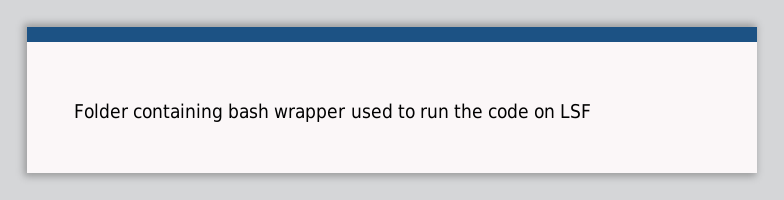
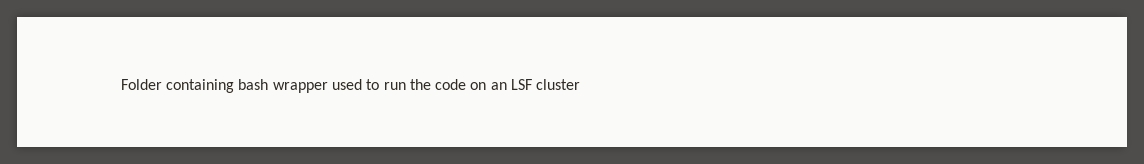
- Folder containing bash wrapper used to run the code on LSF
+ Folder containing bash wrapper used to run the code on an LSF cluster

